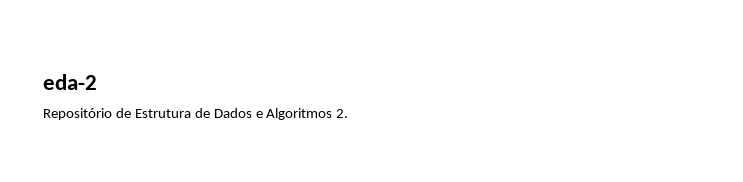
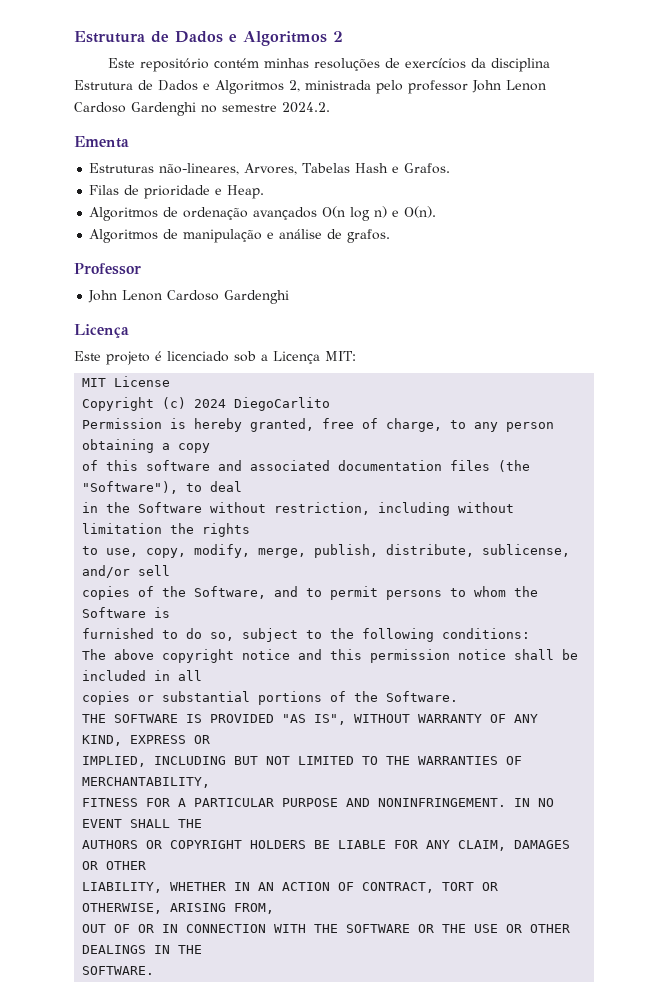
- eda-2
- Repositório de Estrutura de Dados e Algoritmos 2.
+ Estrutura de Dados e Algoritmos 2
+ Este repositório contém minhas resoluções de exercícios da disciplina Estrutura de Dados e Algoritmos 2, ministrada pelo professor John Lenon Cardoso Gardenghi no semestre 2024.2.
+ Ementa
+ Estruturas não-lineares, Arvores, Tabelas Hash e Grafos.
+ Filas de prioridade e Heap.
+ Algoritmos de ordenação avançados O(n log n) e O(n).
+ Algoritmos de manipulação e análise de grafos.
+ Professor
+ John Lenon Cardoso Gardenghi
+ Licença
+ Este projeto é licenciado sob a Licença MIT:
+ MIT License
+ Copyright (c) 2024 DiegoCarlito
+ Permission is hereby granted, free of charge, to any person obtaining a copy
+ of this software and associated documentation files (the "Software"), to deal
+ in the Software without restriction, including without limitation the rights
+ to use, copy, modify, merge, publish, distribute, sublicense, and/or sell
+ copies of the Software, and to permit persons to whom the Software is
+ furnished to do so, subject to the following conditions:
+ The above copyright notice and this permission notice shall be included in all
+ copies or substantial portions of the Software.
+ THE SOFTWARE IS PROVIDED "AS IS", WITHOUT WARRANTY OF ANY KIND, EXPRESS OR
+ IMPLIED, INCLUDING BUT NOT LIMITED TO THE WARRANTIES OF MERCHANTABILITY,
+ FITNESS FOR A PARTICULAR PURPOSE AND NONINFRINGEMENT. IN NO EVENT SHALL THE
+ AUTHORS OR COPYRIGHT HOLDERS BE LIABLE FOR ANY CLAIM, DAMAGES OR OTHER
+ LIABILITY, WHETHER IN AN ACTION OF CONTRACT, TORT OR OTHERWISE, ARISING FROM,
+ OUT OF OR IN CONNECTION WITH THE SOFTWARE OR THE USE OR OTHER DEALINGS IN THE
+ SOFTWARE.

